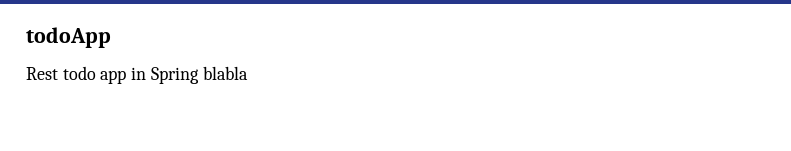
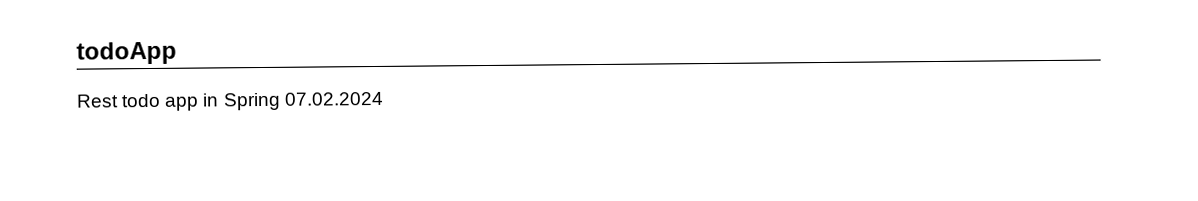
- Rest todo app in Spring blabla
+ Rest todo app in Spring 07.02.2024

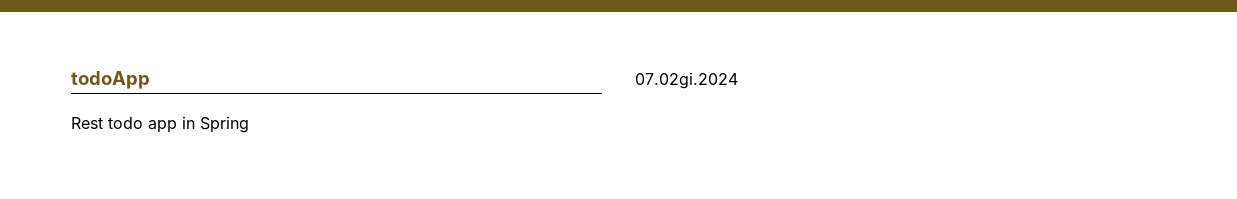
- Rest todo app in Spring 07.02.2024
+ Rest todo app in Spring
+ 07.02gi.2024

